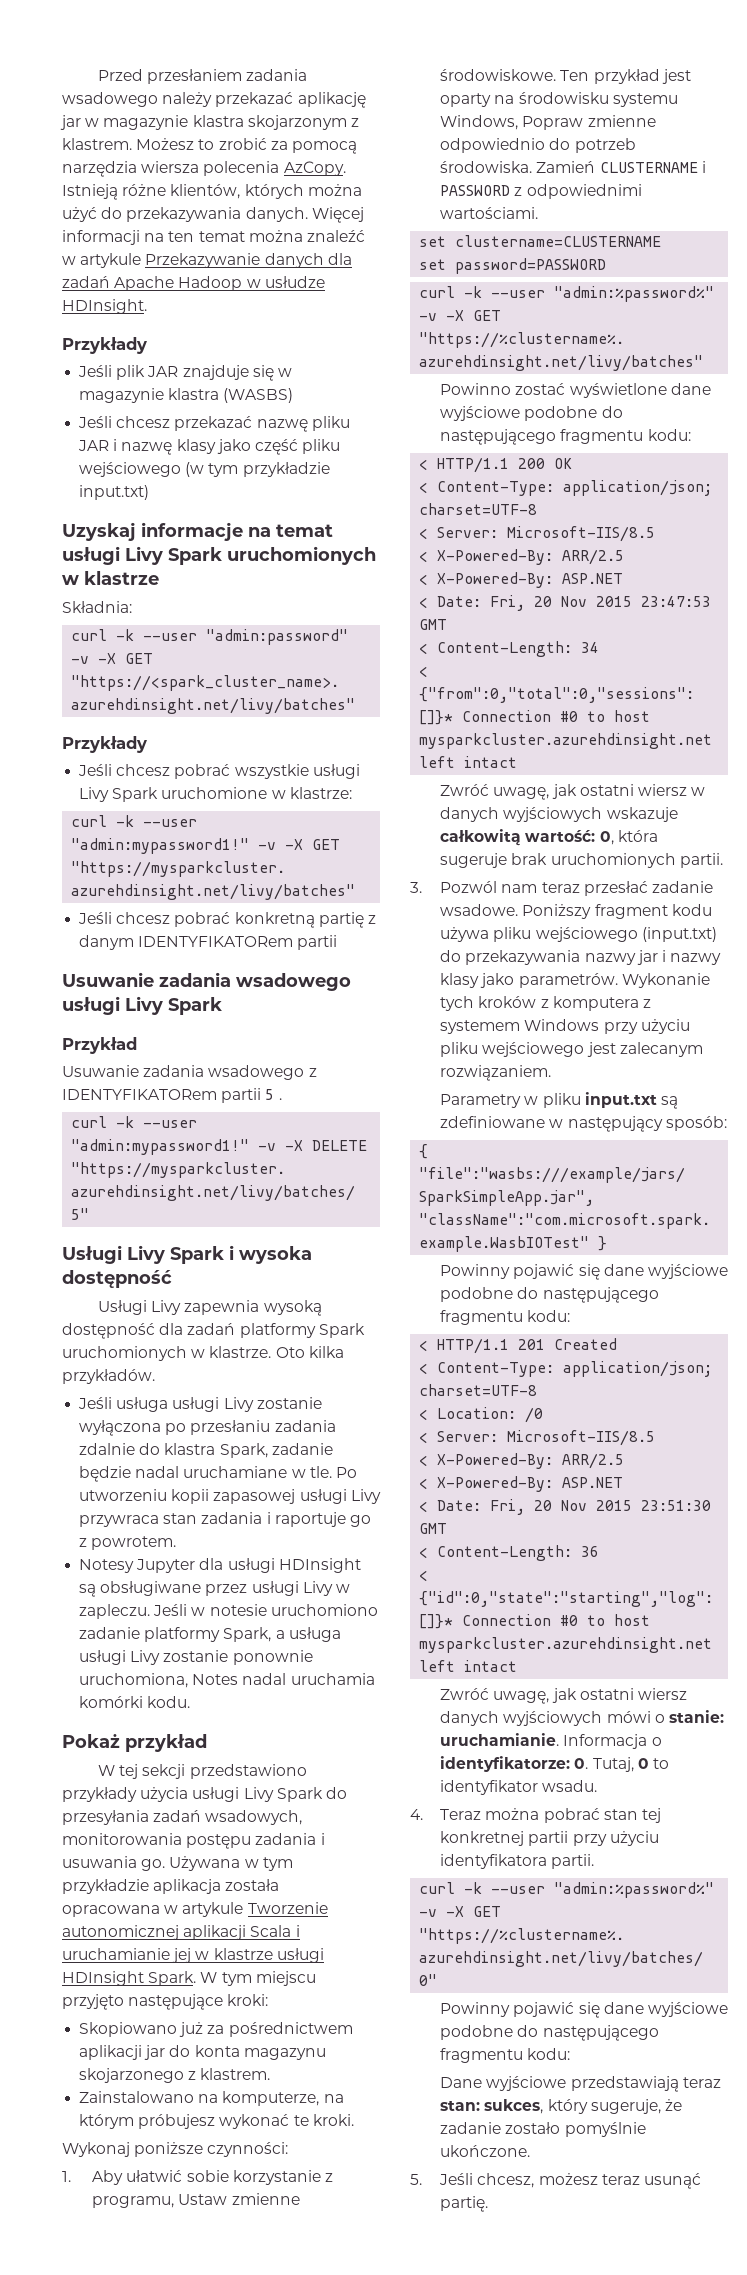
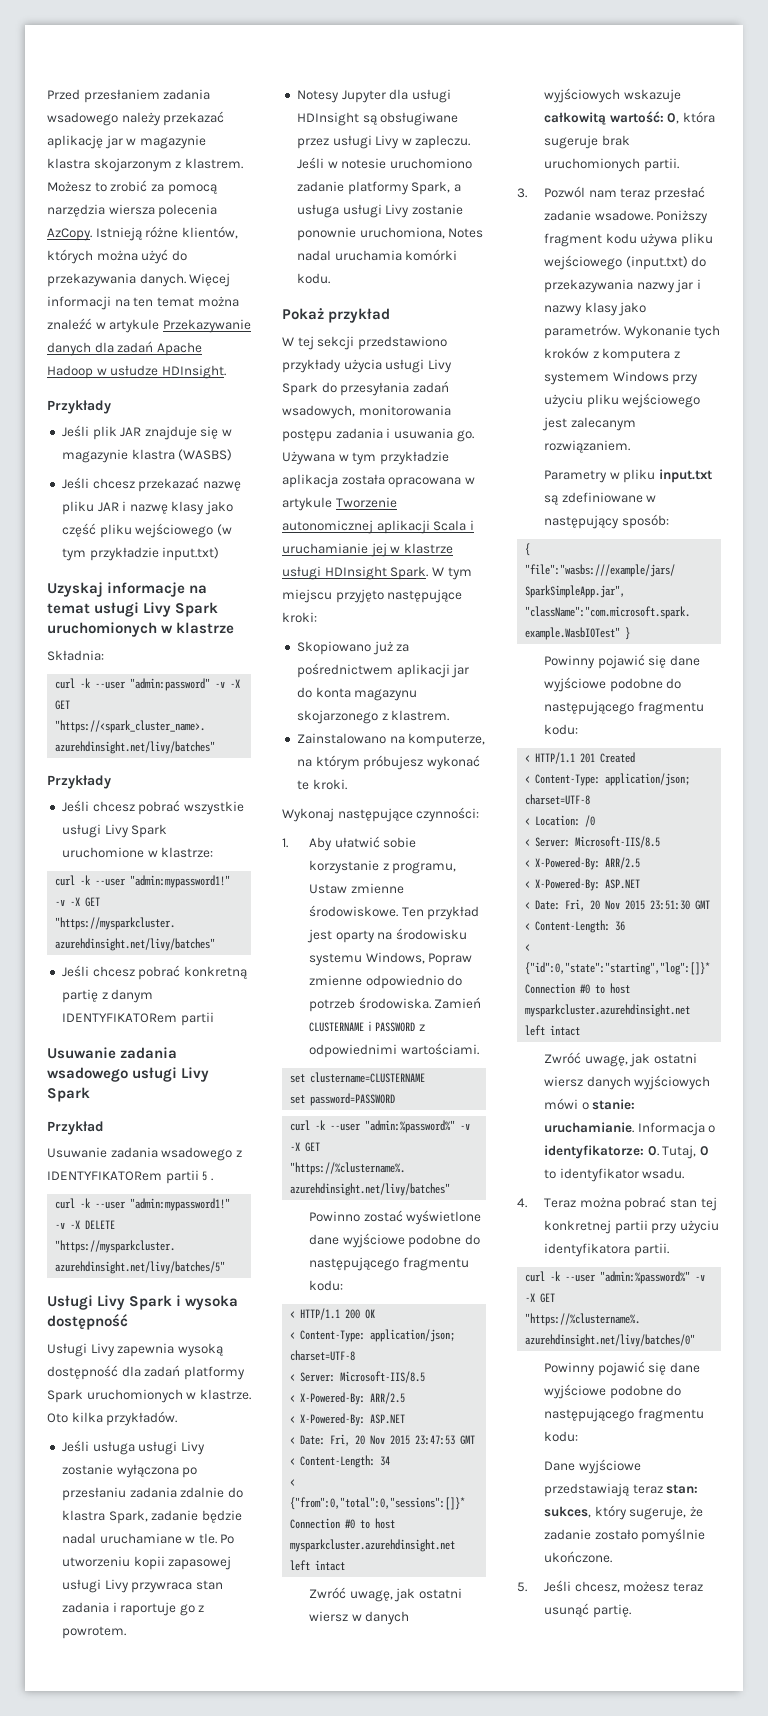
- Wykonaj poniższe czynności:
+ Wykonaj następujące czynności:

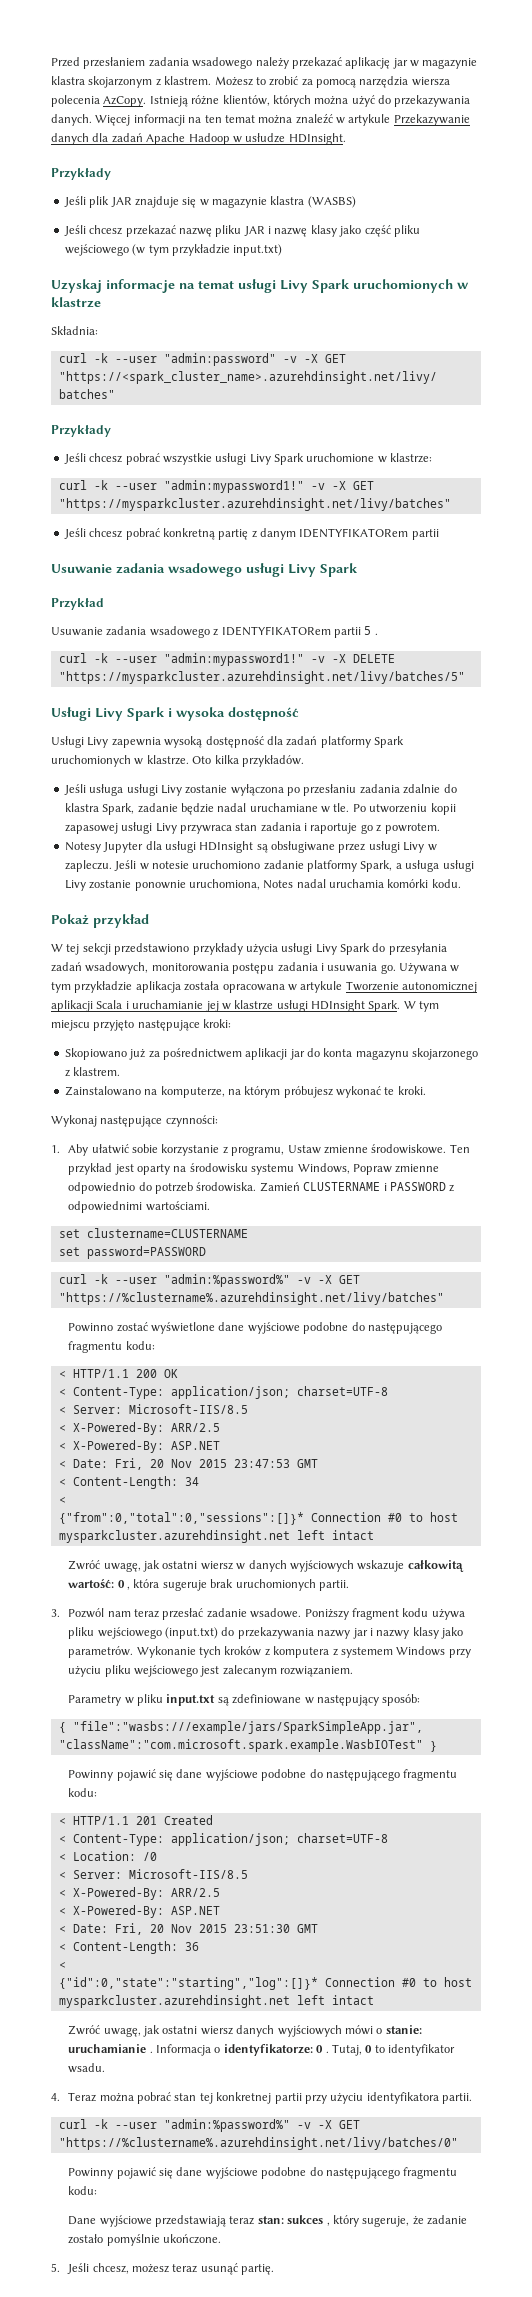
- Zwróć uwagę, jak ostatni wiersz w danych wyjściowych wskazuje całkowitą wartość: 0, która sugeruje brak uruchomionych partii.
+ Zwróć uwagę, jak ostatni wiersz w danych wyjściowych wskazuje całkowitą wartość: 0 , która sugeruje brak uruchomionych partii.
- Zwróć uwagę, jak ostatni wiersz danych wyjściowych mówi o stanie: uruchamianie.
+ Zwróć uwagę, jak ostatni wiersz danych wyjściowych mówi o stanie: uruchamianie .
- Informacja o identyfikatorze: 0. Tutaj, 0 to identyfikator wsadu.
+ Informacja o identyfikatorze: 0 . Tutaj, 0 to identyfikator wsadu.
- Dane wyjściowe przedstawiają teraz stan: sukces, który sugeruje, że zadanie zostało pomyślnie ukończone.
+ Dane wyjściowe przedstawiają teraz stan: sukces , który sugeruje, że zadanie zostało pomyślnie ukończone.

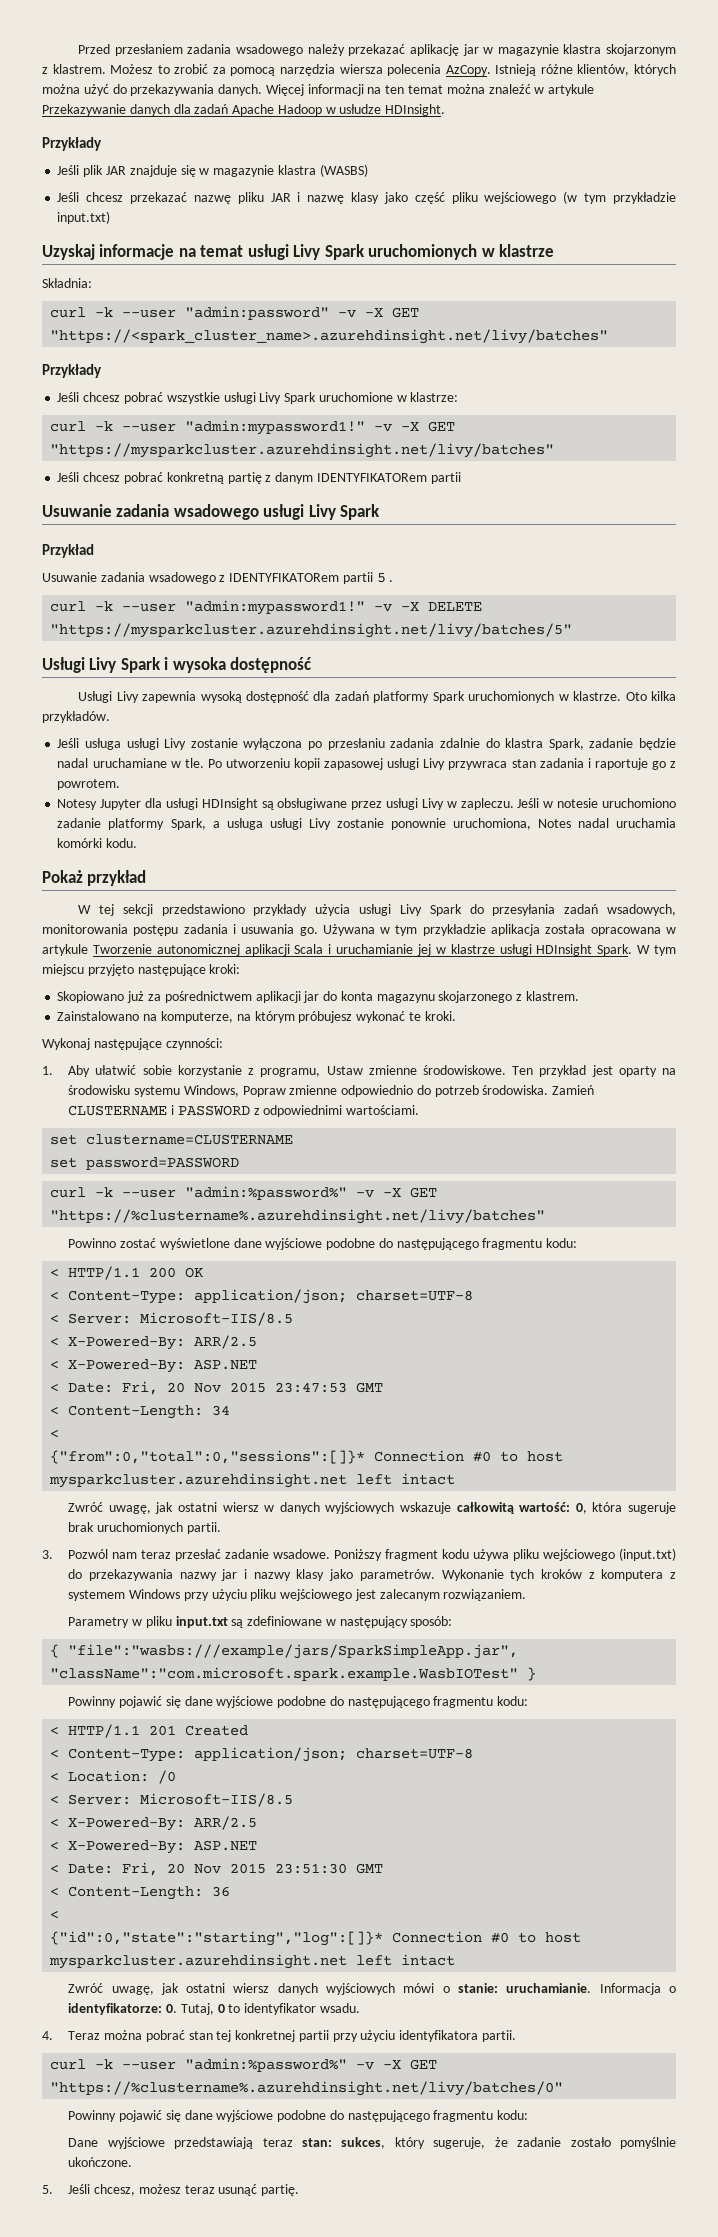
- Zwróć uwagę, jak ostatni wiersz w danych wyjściowych wskazuje całkowitą wartość: 0 , która sugeruje brak uruchomionych partii.
+ Zwróć uwagę, jak ostatni wiersz w danych wyjściowych wskazuje całkowitą wartość: 0, która sugeruje brak uruchomionych partii.
- Zwróć uwagę, jak ostatni wiersz danych wyjściowych mówi o stanie: uruchamianie .
+ Zwróć uwagę, jak ostatni wiersz danych wyjściowych mówi o stanie: uruchamianie.
- Informacja o identyfikatorze: 0 . Tutaj, 0 to identyfikator wsadu.
+ Informacja o identyfikatorze: 0. Tutaj, 0 to identyfikator wsadu.
- Dane wyjściowe przedstawiają teraz stan: sukces , który sugeruje, że zadanie zostało pomyślnie ukończone.
+ Dane wyjściowe przedstawiają teraz stan: sukces, który sugeruje, że zadanie zostało pomyślnie ukończone.

